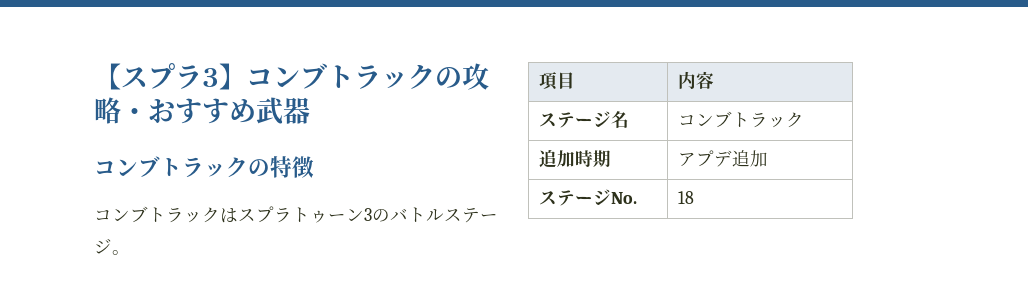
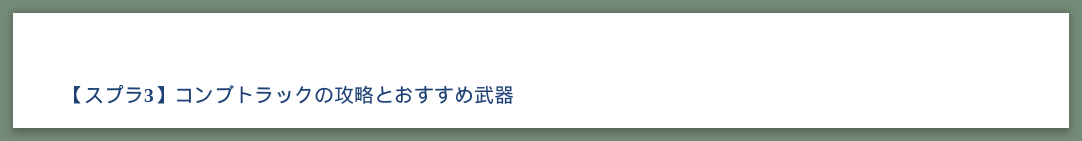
- 【スプラ3】コンブトラックの攻略・おすすめ武器
+ 【スプラ3】コンブトラックの攻略とおすすめ武器
- コンブトラックの特徴
- コンブトラックはスプラトゥーン3のバトルステージ。
- 項目 | 内容
- ステージ名 | コンブトラック
- 追加時期 | アプデ追加
- ステージNo. | 18

